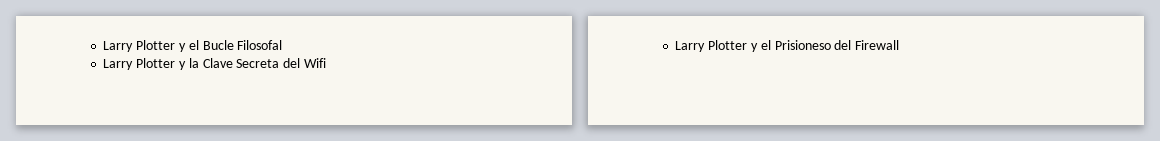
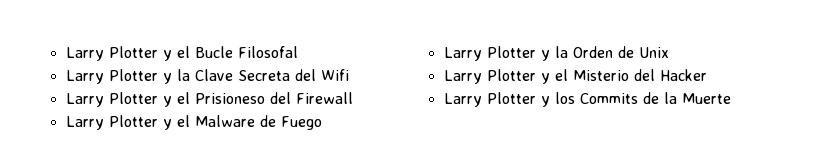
+ Larry Plotter y el Malware de Fuego
+ Larry Plotter y la Orden de Unix
+ Larry Plotter y el Misterio del Hacker
+ Larry Plotter y los Commits de la Muerte

